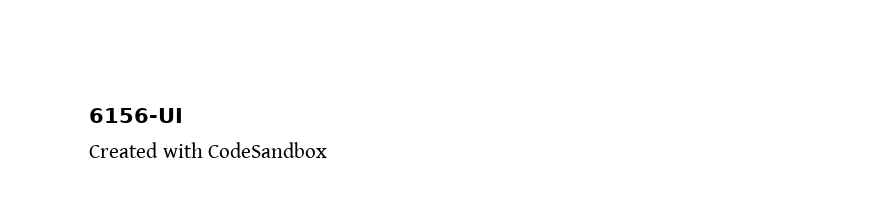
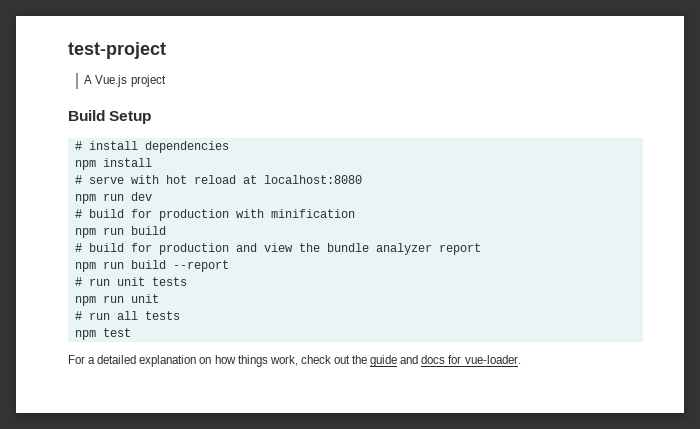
- 6156-UI
- Created with CodeSandbox
+ test-project
+ A Vue.js project
+ Build Setup
+ # install dependencies
+ npm install
+ # serve with hot reload at localhost:8080
+ npm run dev
+ # build for production with minification
+ npm run build
+ # build for production and view the bundle analyzer report
+ npm run build --report
+ # run unit tests
+ npm run unit
+ # run all tests
+ npm test
+ For a detailed explanation on how things work, check out the guide and docs for vue-loader.

